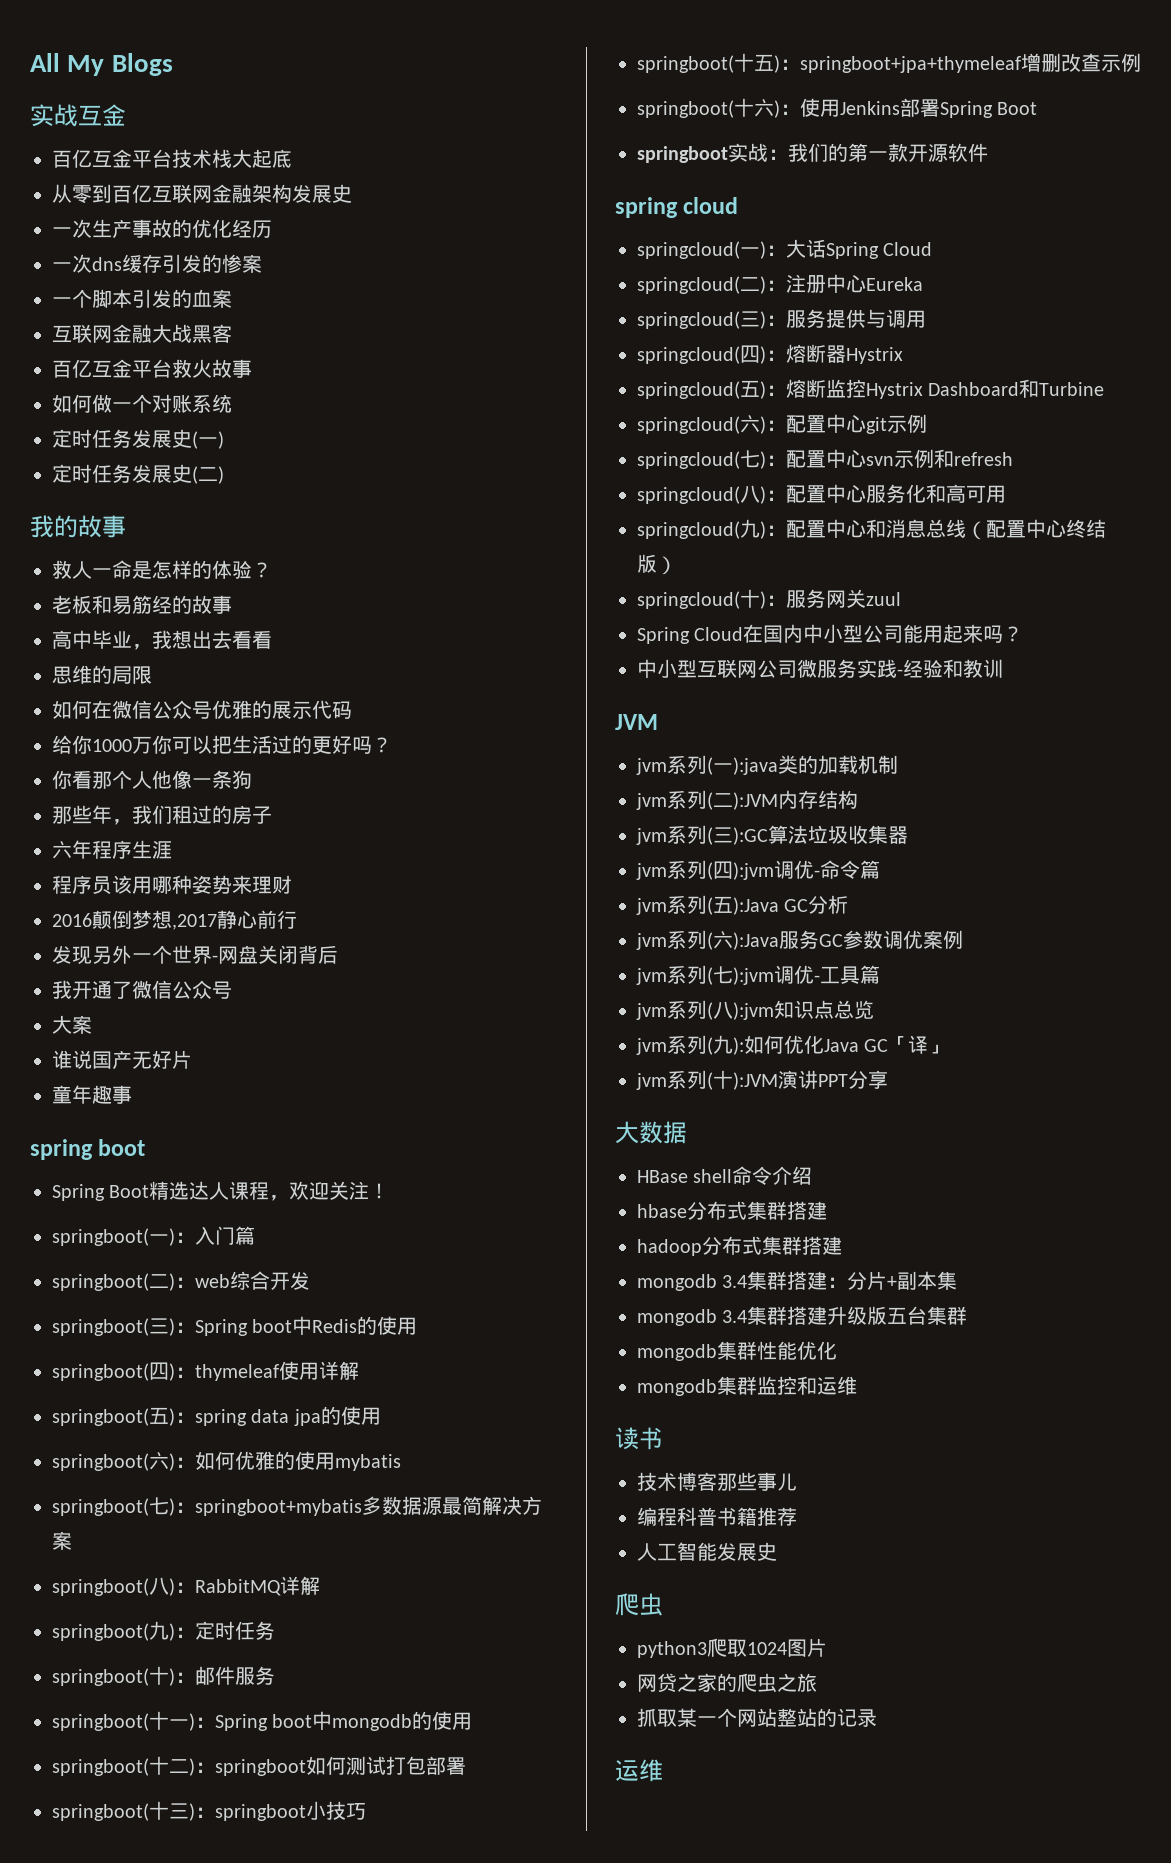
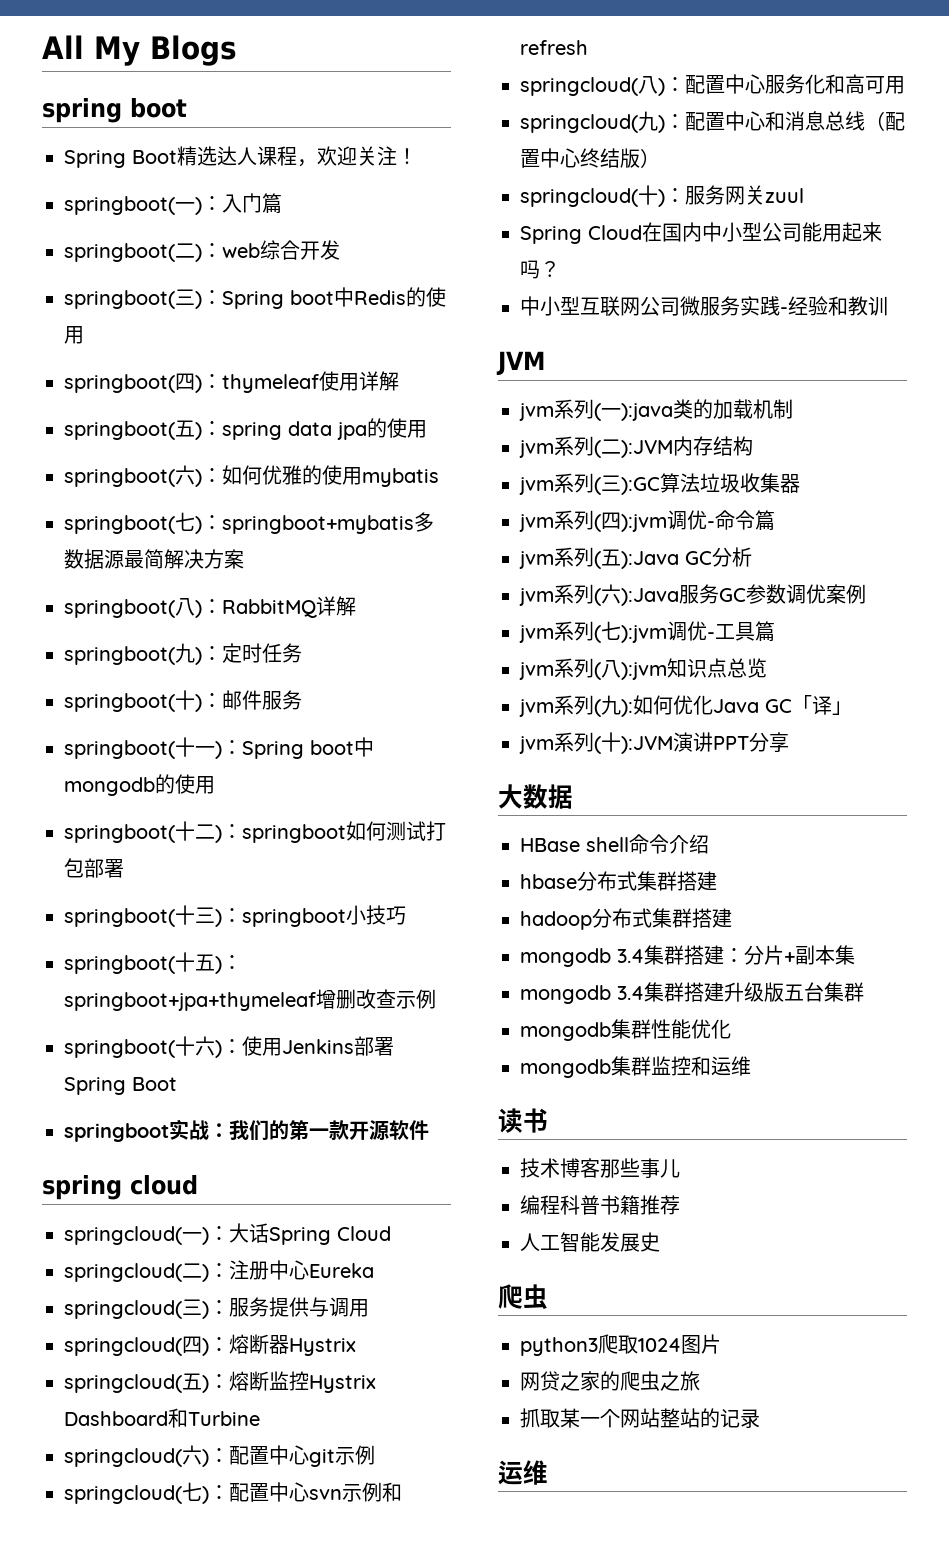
- 实战互金
- 百亿互金平台技术栈大起底
- 从零到百亿互联网金融架构发展史
- 一次生产事故的优化经历
- 一次dns缓存引发的惨案
- 一个脚本引发的血案
- 互联网金融大战黑客
- 百亿互金平台救火故事
- 如何做一个对账系统
- 定时任务发展史(一)
- 定时任务发展史(二)
- 我的故事
- 救人一命是怎样的体验？
- 老板和易筋经的故事
- 高中毕业，我想出去看看
- 思维的局限
- 如何在微信公众号优雅的展示代码
- 给你1000万你可以把生活过的更好吗？
- 你看那个人他像一条狗
- 那些年，我们租过的房子
- 六年程序生涯
- 程序员该用哪种姿势来理财
- 2016颠倒梦想,2017静心前行
- 发现另外一个世界-网盘关闭背后
- 我开通了微信公众号
- 大案
- 谁说国产无好片
- 童年趣事

